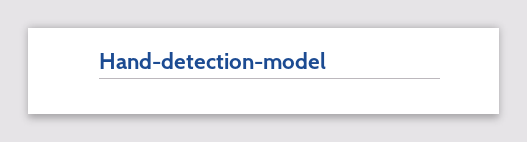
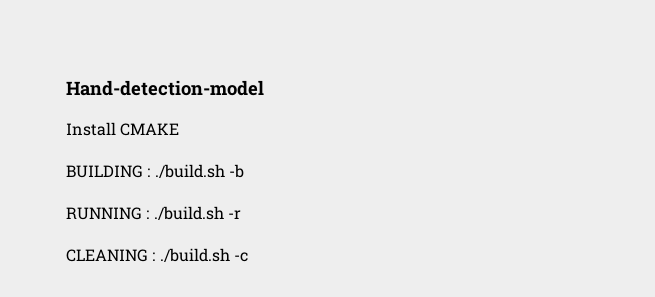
+ Install CMAKE
+ BUILDING : ./build.sh -b
+ RUNNING : ./build.sh -r
+ CLEANING : ./build.sh -c

